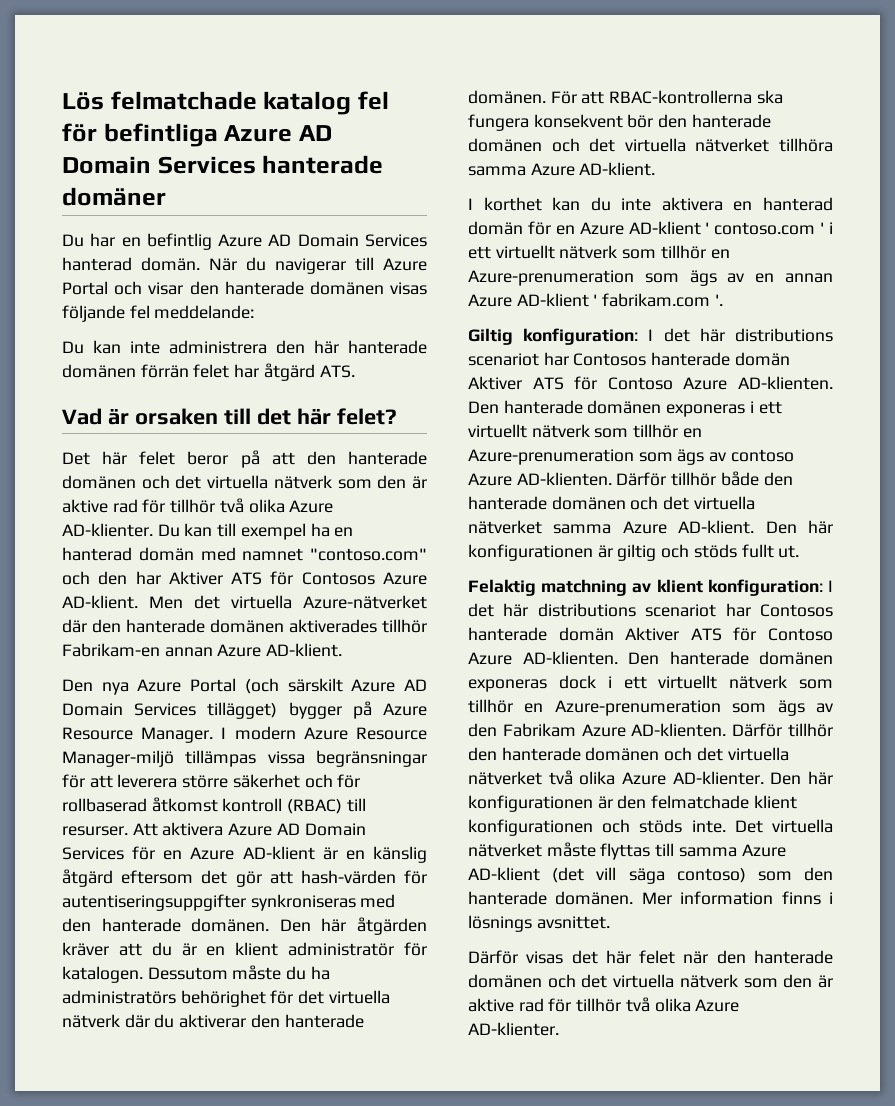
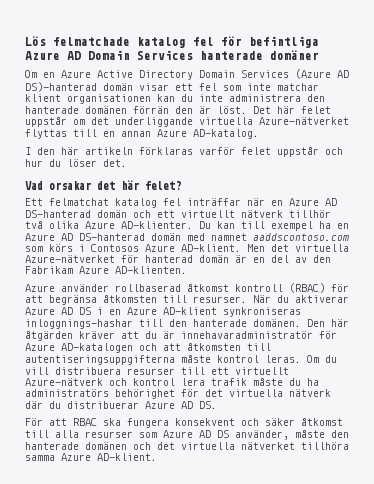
- Du har en befintlig Azure AD Domain Services hanterad domän. När du navigerar till Azure Portal och visar den hanterade domänen visas följande fel meddelande:
- Du kan inte administrera den här hanterade domänen förrän felet har åtgärd ATS.
- Vad är orsaken till det här felet?
- Det här felet beror på att den hanterade domänen och det virtuella nätverk som den är aktive rad för tillhör två olika Azure AD-klienter.
+ Om en Azure Active Directory Domain Services (Azure AD DS)-hanterad domän visar ett fel som inte matchar klient organisationen kan du inte administrera den hanterade domänen förrän den är löst. Det här felet uppstår om det underliggande virtuella Azure-nätverket flyttas till en annan Azure AD-katalog.
+ I den här artikeln förklaras varför felet uppstår och hur du löser det.
+ Vad orsakar det här felet?
+ Ett felmatchat katalog fel inträffar när en Azure AD DS-hanterad domän och ett virtuellt nätverk tillhör två olika Azure AD-klienter.
- Du kan till exempel ha en hanterad domän med namnet "contoso.com" och den har Aktiver ATS för Contosos Azure AD-klient.
+ Du kan till exempel ha en Azure AD DS-hanterad domän med namnet aaddscontoso.com som körs i Contosos Azure AD-klient.
- Men det virtuella Azure-nätverket där den hanterade domänen aktiverades tillhör Fabrikam-en annan Azure AD-klient.
- Den nya Azure Portal (och särskilt Azure AD Domain Services tillägget) bygger på Azure Resource Manager. I modern Azure Resource Manager-miljö tillämpas vissa begränsningar för att leverera större säkerhet och för rollbaserad åtkomst kontroll (RBAC) till resurser. Att aktivera Azure AD Domain Services för en Azure AD-klient är en känslig åtgärd eftersom det gör att hash-värden för autentiseringsuppgifter synkroniseras med den hanterade domänen.
+ Men det virtuella Azure-nätverket för hanterad domän är en del av den Fabrikam Azure AD-klienten.
+ Azure använder rollbaserad åtkomst kontroll (RBAC) för att begränsa åtkomsten till resurser. När du aktiverar Azure AD DS i en Azure AD-klient synkroniseras inloggnings-hashar till den hanterade domänen.
- Den här åtgärden kräver att du är en klient administratör för katalogen. Dessutom måste du ha administratörs behörighet för det virtuella nätverk där du aktiverar den hanterade domänen. För att RBAC-kontrollerna ska fungera konsekvent bör den hanterade domänen och det virtuella nätverket tillhöra samma Azure AD-klient.
+ Den här åtgärden kräver att du är innehavaradministratör för Azure AD-katalogen och att åtkomsten till autentiseringsuppgifterna måste kontrol leras. Om du vill distribuera resurser till ett virtuellt Azure-nätverk och kontrol lera trafik måste du ha administratörs behörighet för det virtuella nätverk där du distribuerar Azure AD DS.
+ För att RBAC ska fungera konsekvent och säker åtkomst till alla resurser som Azure AD DS använder, måste den hanterade domänen och det virtuella nätverket tillhöra samma Azure AD-klient.
- I korthet kan du inte aktivera en hanterad domän för en Azure AD-klient ' contoso.com ' i ett virtuellt nätverk som tillhör en Azure-prenumeration som ägs av en annan Azure AD-klient ' fabrikam.com '.
- Giltig konfiguration: I det här distributions scenariot har Contosos hanterade domän Aktiver ATS för Contoso Azure AD-klienten. Den hanterade domänen exponeras i ett virtuellt nätverk som tillhör en Azure-prenumeration som ägs av contoso Azure AD-klienten. Därför tillhör både den hanterade domänen och det virtuella nätverket samma Azure AD-klient. Den här konfigurationen är giltig och stöds fullt ut.
- Felaktig matchning av klient konfiguration: I det här distributions scenariot har Contosos hanterade domän Aktiver ATS för Contoso Azure AD-klienten. Den hanterade domänen exponeras dock i ett virtuellt nätverk som tillhör en Azure-prenumeration som ägs av den Fabrikam Azure AD-klienten. Därför tillhör den hanterade domänen och det virtuella nätverket två olika Azure AD-klienter. Den här konfigurationen är den felmatchade klient konfigurationen och stöds inte. Det virtuella nätverket måste flyttas till samma Azure AD-klient (det vill säga contoso) som den hanterade domänen. Mer information finns i lösnings avsnittet.
- Därför visas det här felet när den hanterade domänen och det virtuella nätverk som den är aktive rad för tillhör två olika Azure AD-klienter.

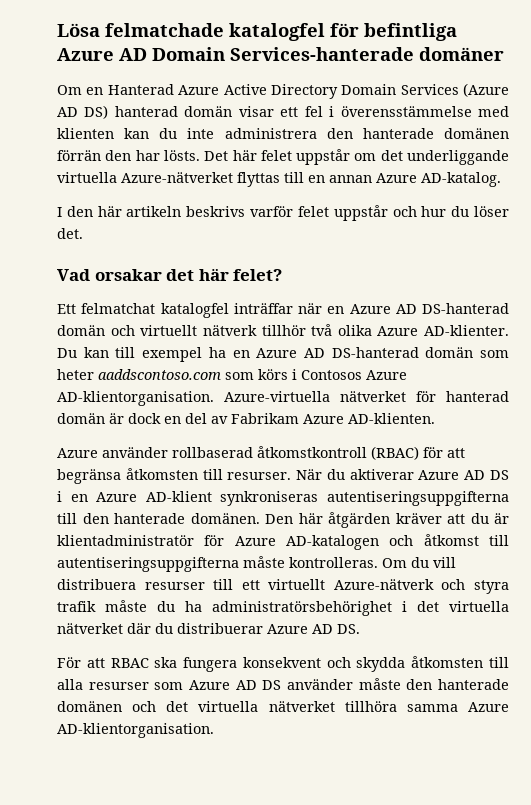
- Lös felmatchade katalog fel för befintliga Azure AD Domain Services hanterade domäner
+ Lösa felmatchade katalogfel för befintliga Azure AD Domain Services-hanterade domäner
- Om en Azure Active Directory Domain Services (Azure AD DS)-hanterad domän visar ett fel som inte matchar klient organisationen kan du inte administrera den hanterade domänen förrän den är löst.
+ Om en Hanterad Azure Active Directory Domain Services (Azure AD DS) hanterad domän visar ett fel i överensstämmelse med klienten kan du inte administrera den hanterade domänen förrän den har lösts.
- I den här artikeln förklaras varför felet uppstår och hur du löser det.
+ I den här artikeln beskrivs varför felet uppstår och hur du löser det.
- Ett felmatchat katalog fel inträffar när en Azure AD DS-hanterad domän och ett virtuellt nätverk tillhör två olika Azure AD-klienter.
+ Ett felmatchat katalogfel inträffar när en Azure AD DS-hanterad domän och virtuellt nätverk tillhör två olika Azure AD-klienter.
- Du kan till exempel ha en Azure AD DS-hanterad domän med namnet aaddscontoso.com som körs i Contosos Azure AD-klient. Men det virtuella Azure-nätverket för hanterad domän är en del av den Fabrikam Azure AD-klienten.
+ Du kan till exempel ha en Azure AD DS-hanterad domän som heter aaddscontoso.com som körs i Contosos Azure AD-klientorganisation. Azure-virtuella nätverket för hanterad domän är dock en del av Fabrikam Azure AD-klienten.
- Azure använder rollbaserad åtkomst kontroll (RBAC) för att begränsa åtkomsten till resurser.
+ Azure använder rollbaserad åtkomstkontroll (RBAC) för att begränsa åtkomsten till resurser.
- När du aktiverar Azure AD DS i en Azure AD-klient synkroniseras inloggnings-hashar till den hanterade domänen.
+ När du aktiverar Azure AD DS i en Azure AD-klient synkroniseras autentiseringsuppgifterna till den hanterade domänen.
- Den här åtgärden kräver att du är innehavaradministratör för Azure AD-katalogen och att åtkomsten till autentiseringsuppgifterna måste kontrol leras.
+ Den här åtgärden kräver att du är klientadministratör för Azure AD-katalogen och åtkomst till autentiseringsuppgifterna måste kontrolleras.
- Om du vill distribuera resurser till ett virtuellt Azure-nätverk och kontrol lera trafik måste du ha administratörs behörighet för det virtuella nätverk där du distribuerar Azure AD DS.
+ Om du vill distribuera resurser till ett virtuellt Azure-nätverk och styra trafik måste du ha administratörsbehörighet i det virtuella nätverket där du distribuerar Azure AD DS.
- För att RBAC ska fungera konsekvent och säker åtkomst till alla resurser som Azure AD DS använder, måste den hanterade domänen och det virtuella nätverket tillhöra samma Azure AD-klient.
+ För att RBAC ska fungera konsekvent och skydda åtkomsten till alla resurser som Azure AD DS använder måste den hanterade domänen och det virtuella nätverket tillhöra samma Azure AD-klientorganisation.

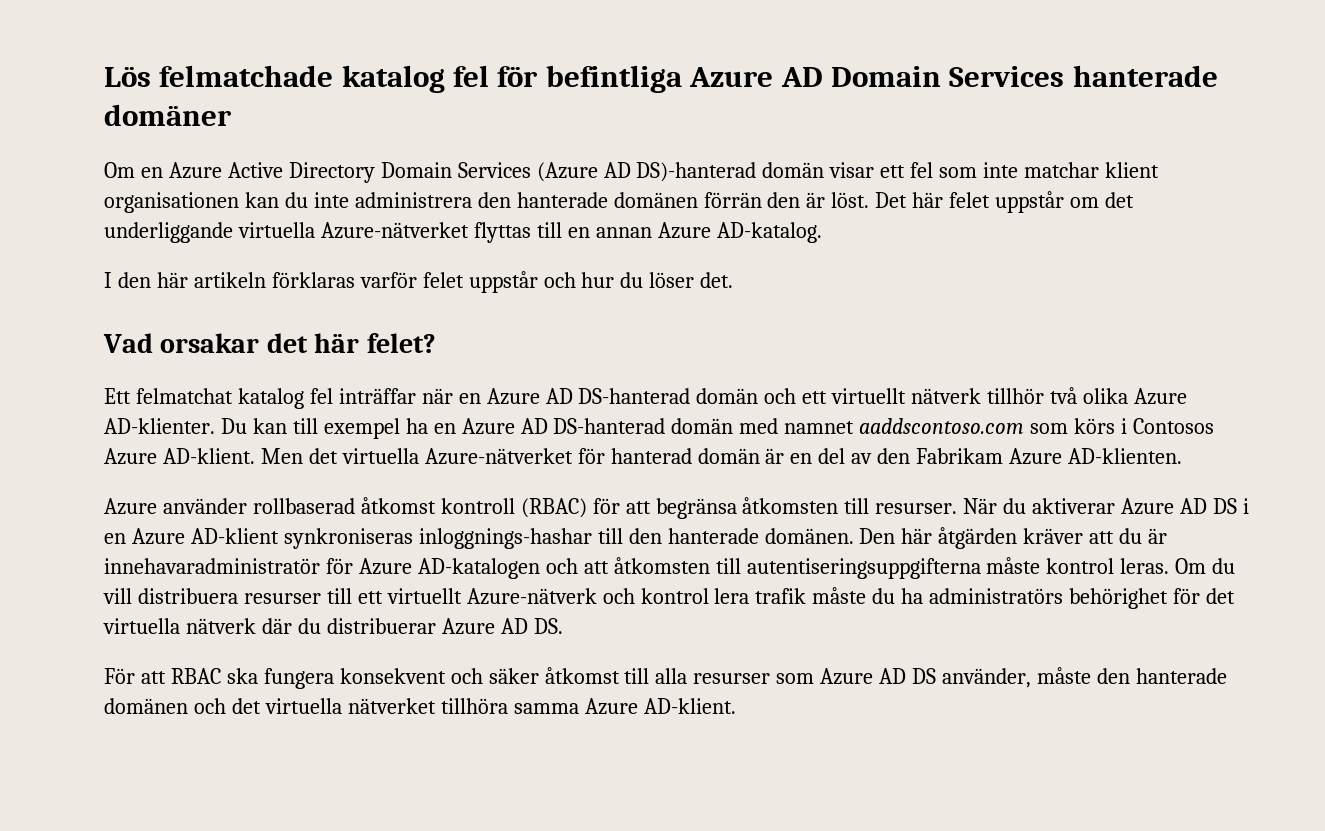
- Lösa felmatchade katalogfel för befintliga Azure AD Domain Services-hanterade domäner
+ Lös felmatchade katalog fel för befintliga Azure AD Domain Services hanterade domäner
- Om en Hanterad Azure Active Directory Domain Services (Azure AD DS) hanterad domän visar ett fel i överensstämmelse med klienten kan du inte administrera den hanterade domänen förrän den har lösts.
+ Om en Azure Active Directory Domain Services (Azure AD DS)-hanterad domän visar ett fel som inte matchar klient organisationen kan du inte administrera den hanterade domänen förrän den är löst.
- I den här artikeln beskrivs varför felet uppstår och hur du löser det.
+ I den här artikeln förklaras varför felet uppstår och hur du löser det.
- Ett felmatchat katalogfel inträffar när en Azure AD DS-hanterad domän och virtuellt nätverk tillhör två olika Azure AD-klienter.
+ Ett felmatchat katalog fel inträffar när en Azure AD DS-hanterad domän och ett virtuellt nätverk tillhör två olika Azure AD-klienter.
- Du kan till exempel ha en Azure AD DS-hanterad domän som heter aaddscontoso.com som körs i Contosos Azure AD-klientorganisation. Azure-virtuella nätverket för hanterad domän är dock en del av Fabrikam Azure AD-klienten.
+ Du kan till exempel ha en Azure AD DS-hanterad domän med namnet aaddscontoso.com som körs i Contosos Azure AD-klient. Men det virtuella Azure-nätverket för hanterad domän är en del av den Fabrikam Azure AD-klienten.
- Azure använder rollbaserad åtkomstkontroll (RBAC) för att begränsa åtkomsten till resurser.
+ Azure använder rollbaserad åtkomst kontroll (RBAC) för att begränsa åtkomsten till resurser.
- När du aktiverar Azure AD DS i en Azure AD-klient synkroniseras autentiseringsuppgifterna till den hanterade domänen.
+ När du aktiverar Azure AD DS i en Azure AD-klient synkroniseras inloggnings-hashar till den hanterade domänen.
- Den här åtgärden kräver att du är klientadministratör för Azure AD-katalogen och åtkomst till autentiseringsuppgifterna måste kontrolleras.
+ Den här åtgärden kräver att du är innehavaradministratör för Azure AD-katalogen och att åtkomsten till autentiseringsuppgifterna måste kontrol leras.
- Om du vill distribuera resurser till ett virtuellt Azure-nätverk och styra trafik måste du ha administratörsbehörighet i det virtuella nätverket där du distribuerar Azure AD DS.
+ Om du vill distribuera resurser till ett virtuellt Azure-nätverk och kontrol lera trafik måste du ha administratörs behörighet för det virtuella nätverk där du distribuerar Azure AD DS.
- För att RBAC ska fungera konsekvent och skydda åtkomsten till alla resurser som Azure AD DS använder måste den hanterade domänen och det virtuella nätverket tillhöra samma Azure AD-klientorganisation.
+ För att RBAC ska fungera konsekvent och säker åtkomst till alla resurser som Azure AD DS använder, måste den hanterade domänen och det virtuella nätverket tillhöra samma Azure AD-klient.

